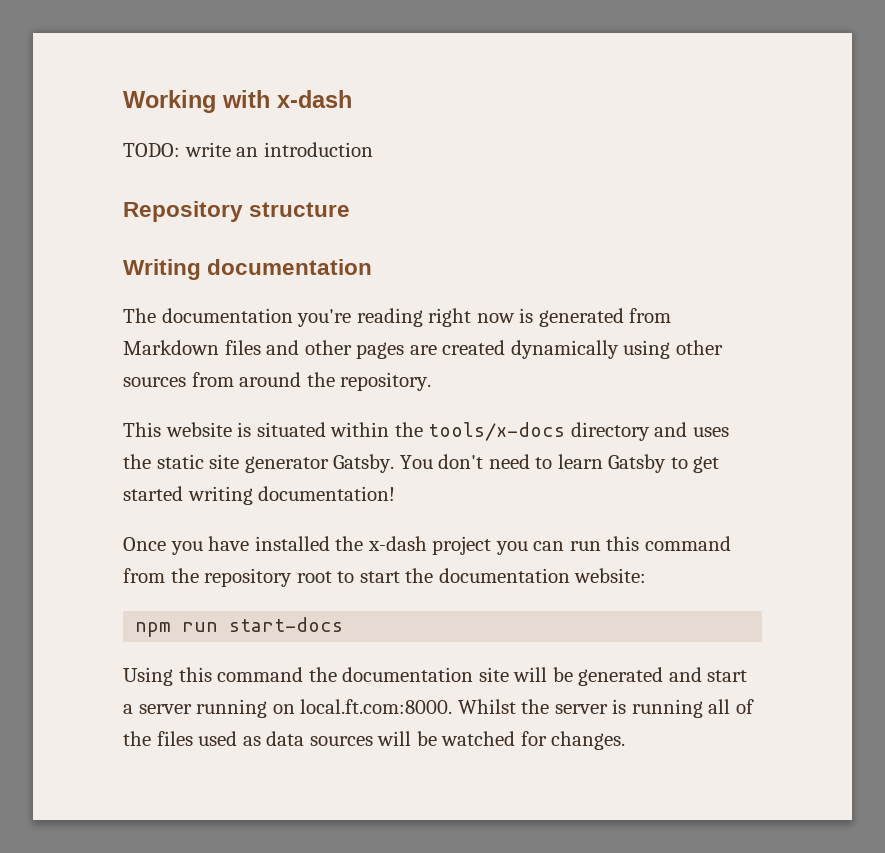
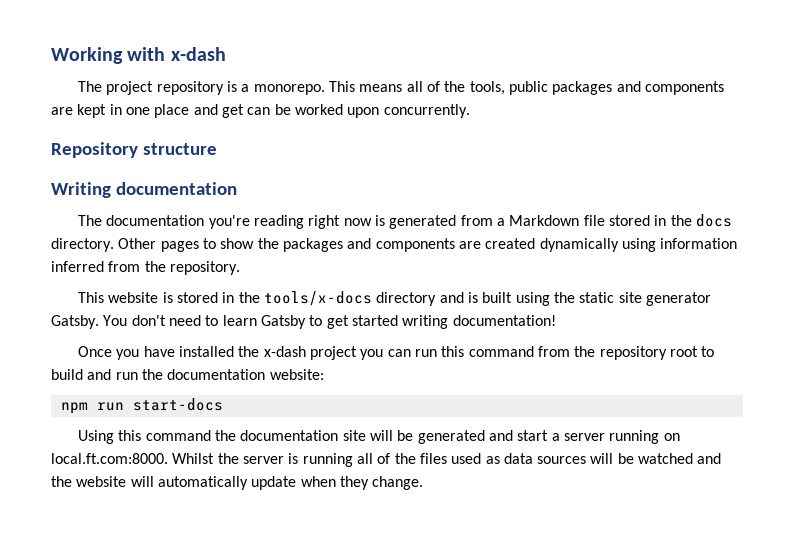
- TODO: write an introduction
+ The project repository is a monorepo. This means all of the tools, public packages and components are kept in one place and get can be worked upon concurrently.
- The documentation you're reading right now is generated from Markdown files and other pages are created dynamically using other sources from around the repository.
+ The documentation you're reading right now is generated from a Markdown file stored in the docs directory. Other pages to show the packages and components are created dynamically using information inferred from the repository.
- This website is situated within the tools/x-docs directory and uses the static site generator Gatsby.
+ This website is stored in the tools/x-docs directory and is built using the static site generator Gatsby.
- Once you have installed the x-dash project you can run this command from the repository root to start the documentation website:
+ Once you have installed the x-dash project you can run this command from the repository root to build and run the documentation website:
- Using this command the documentation site will be generated and start a server running on local.ft.com:8000. Whilst the server is running all of the files used as data sources will be watched for changes.
+ Using this command the documentation site will be generated and start a server running on local.ft.com:8000. Whilst the server is running all of the files used as data sources will be watched and the website will automatically update when they change.

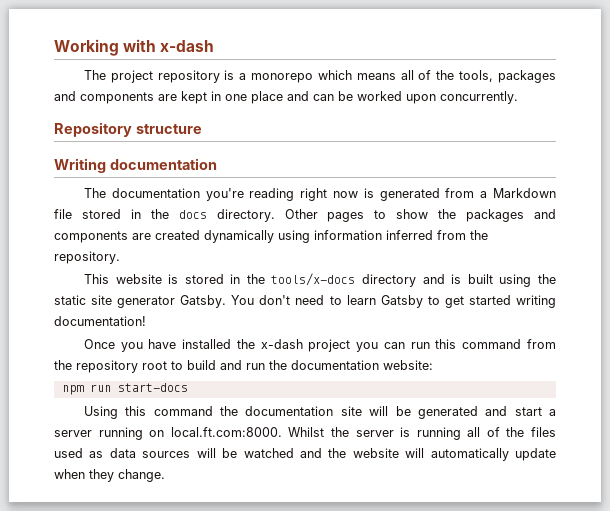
- The project repository is a monorepo. This means all of the tools, public packages and components are kept in one place and get can be worked upon concurrently.
+ The project repository is a monorepo which means all of the tools, packages and components are kept in one place and can be worked upon concurrently.

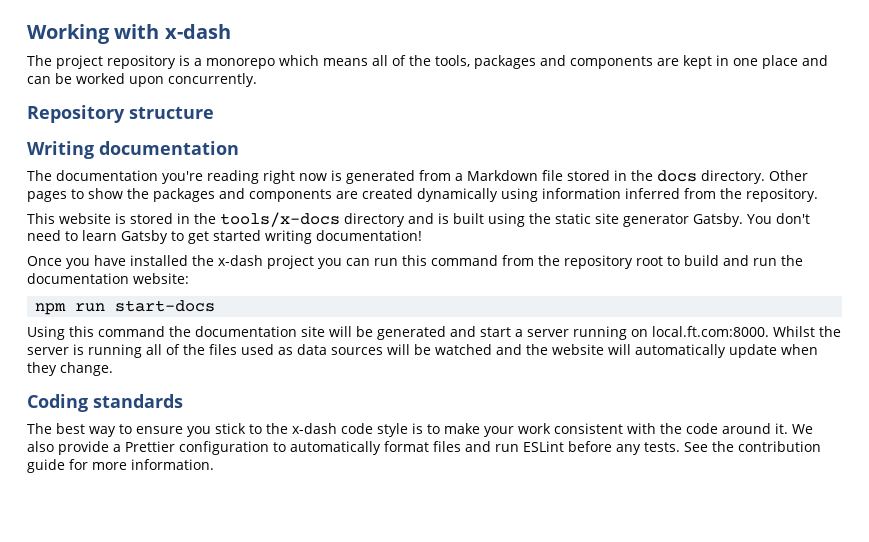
+ Coding standards
+ The best way to ensure you stick to the x-dash code style is to make your work consistent with the code around it. We also provide a Prettier configuration to automatically format files and run ESLint before any tests. See the contribution guide for more information.

